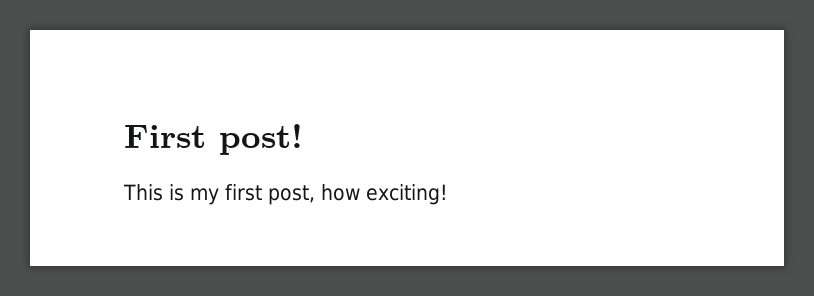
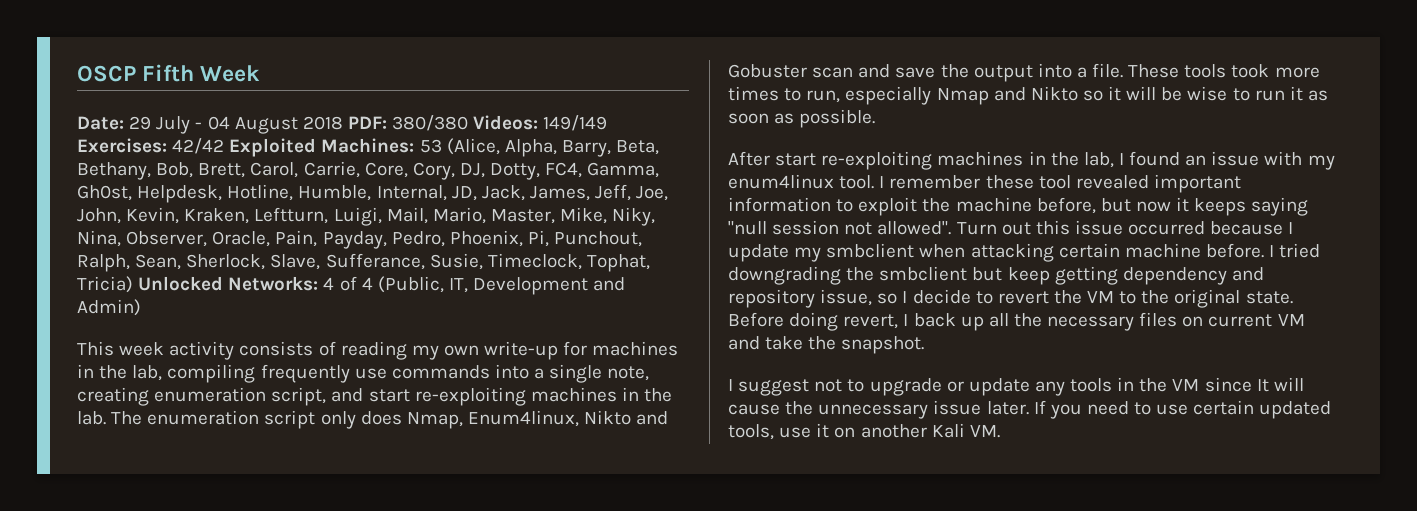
- First post!
- This is my first post, how exciting!
+ OSCP Fifth Week
+ Date: 29 July - 04 August 2018 PDF: 380/380 Videos: 149/149 Exercises: 42/42 Exploited Machines: 53 (Alice, Alpha, Barry, Beta, Bethany, Bob, Brett, Carol, Carrie, Core, Cory, DJ, Dotty, FC4, Gamma, Gh0st, Helpdesk, Hotline, Humble, Internal, JD, Jack, James, Jeff, Joe, John, Kevin, Kraken, Leftturn, Luigi, Mail, Mario, Master, Mike, Niky, Nina, Observer, Oracle, Pain, Payday, Pedro, Phoenix, Pi, Punchout, Ralph, Sean, Sherlock, Slave, Sufferance, Susie, Timeclock, Tophat, Tricia) Unlocked Networks: 4 of 4 (Public, IT, Development and Admin)
+ This week activity consists of reading my own write-up for machines in the lab, compiling frequently use commands into a single note, creating enumeration script, and start re-exploiting machines in the lab. The enumeration script only does Nmap, Enum4linux, Nikto and Gobuster scan and save the output into a file. These tools took more times to run, especially Nmap and Nikto so it will be wise to run it as soon as possible.
+ After start re-exploiting machines in the lab, I found an issue with my enum4linux tool. I remember these tool revealed important information to exploit the machine before, but now it keeps saying "null session not allowed". Turn out this issue occurred because I update my smbclient when attacking certain machine before. I tried downgrading the smbclient but keep getting dependency and repository issue, so I decide to revert the VM to the original state. Before doing revert, I back up all the necessary files on current VM and take the snapshot.
+ I suggest not to upgrade or update any tools in the VM since It will cause the unnecessary issue later. If you need to use certain updated tools, use it on another Kali VM.

